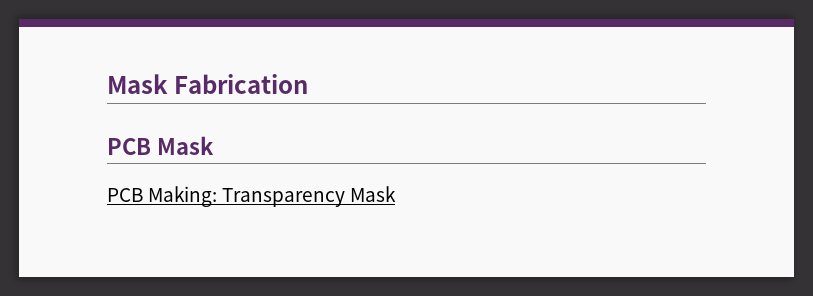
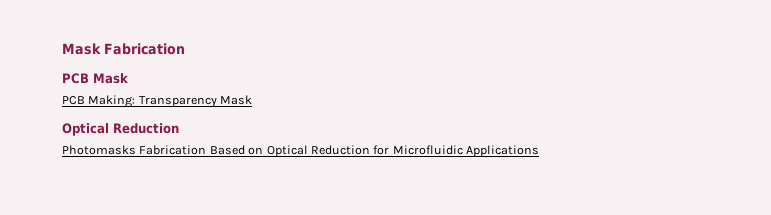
  PCB Making: Transparency Mask
+ Optical Reduction
+ Photomasks Fabrication Based on Optical Reduction for Microfluidic Applications

